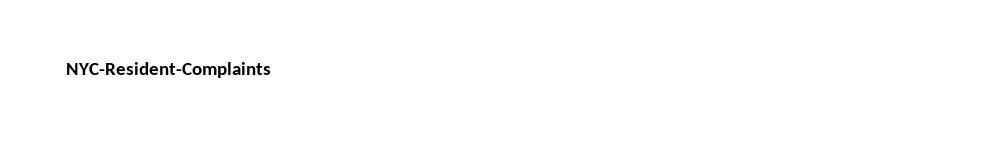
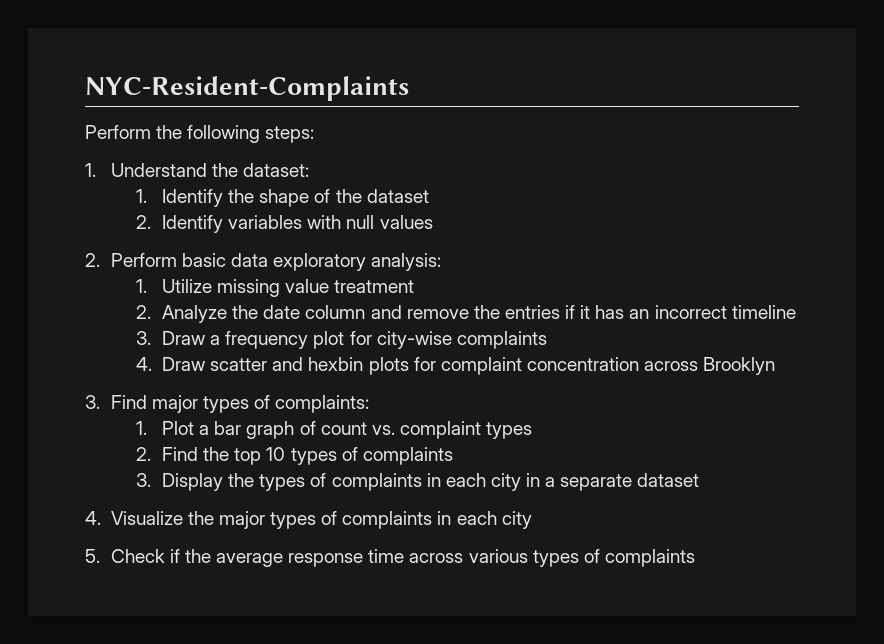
+ Perform the following steps:
+ 1. Understand the dataset:
+ 1. Identify the shape of the dataset
+ 2. Identify variables with null values
+ 2. Perform basic data exploratory analysis:
+ 1. Utilize missing value treatment
+ 2. Analyze the date column and remove the entries if it has an incorrect timeline
+ 3. Draw a frequency plot for city-wise complaints
+ 4. Draw scatter and hexbin plots for complaint concentration across Brooklyn
+ 3. Find major types of complaints:
+ 1. Plot a bar graph of count vs. complaint types
+ 2. Find the top 10 types of complaints
+ 3. Display the types of complaints in each city in a separate dataset
+ 4. Visualize the major types of complaints in each city
+ 5. Check if the average response time across various types of complaints

